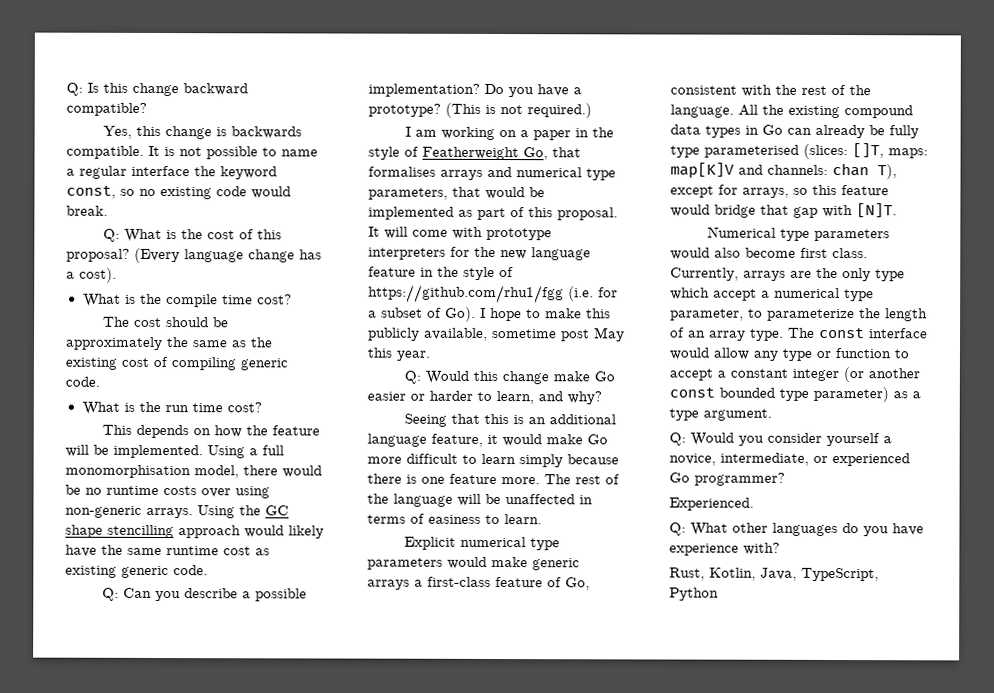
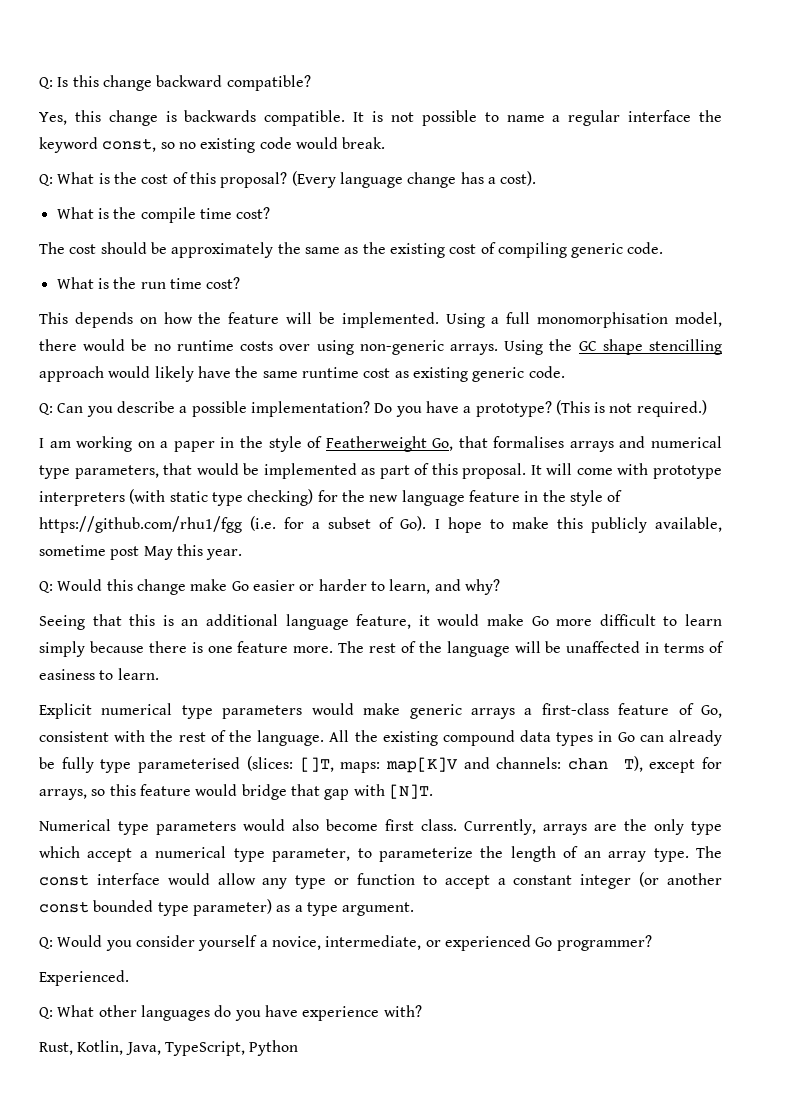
- It will come with prototype interpreters for the new language feature in the style of https://github.com/rhu1/fgg (i.e. for a subset of Go). I hope to make this publicly available, sometime post May this year.
+ It will come with prototype interpreters (with static type checking) for the new language feature in the style of https://github.com/rhu1/fgg (i.e. for a subset of Go). I hope to make this publicly available, sometime post May this year.

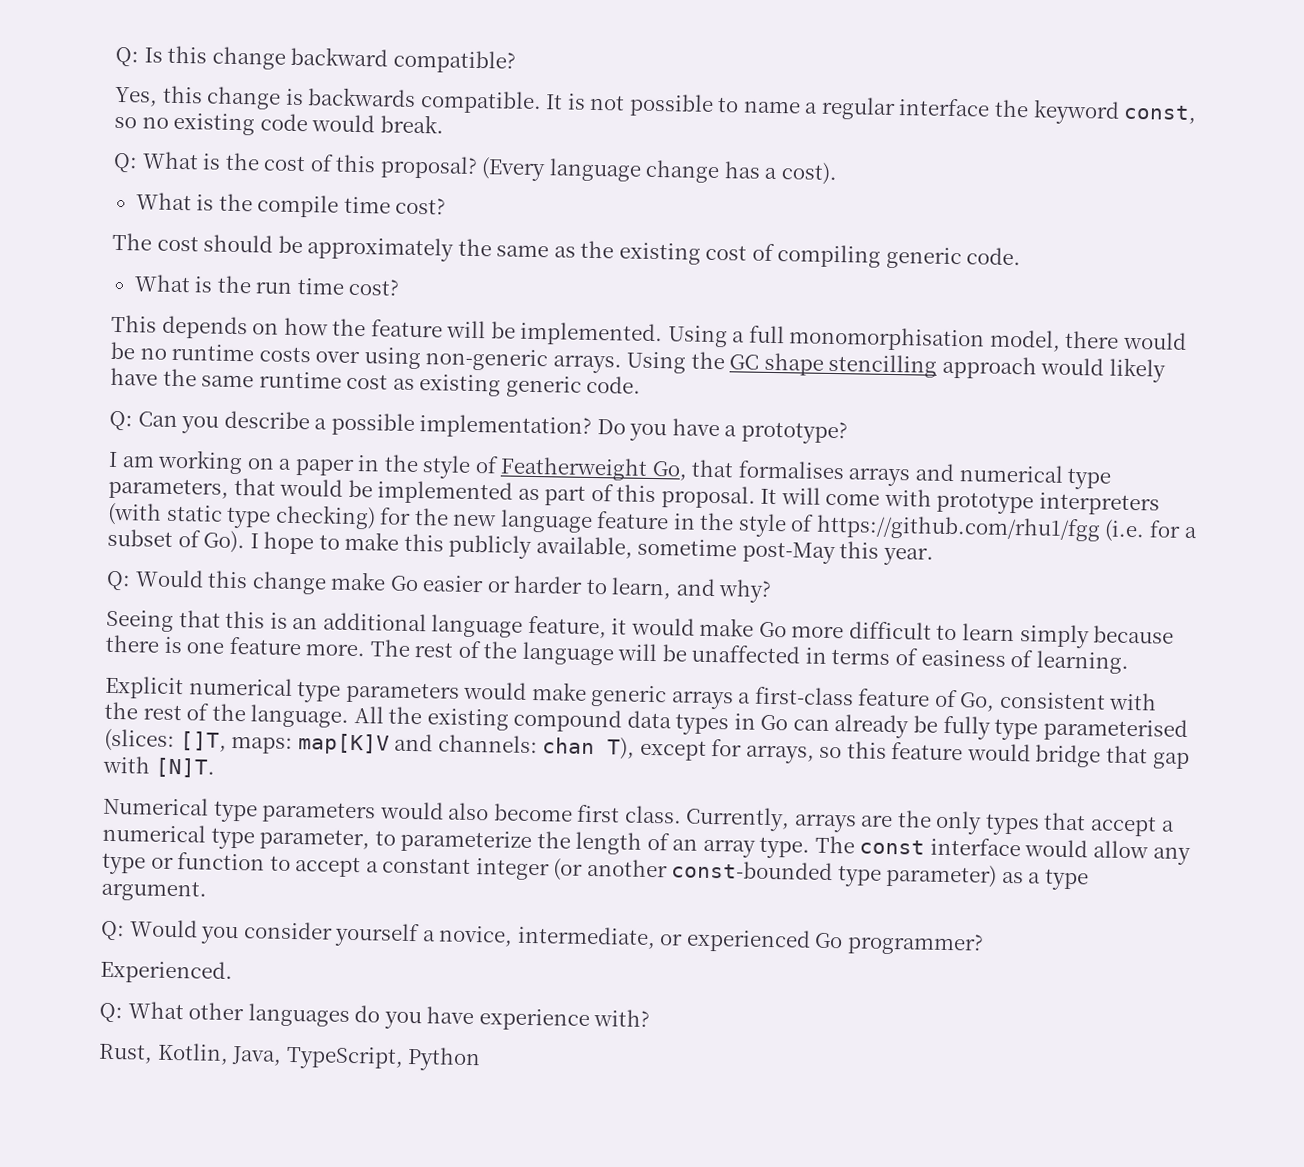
- (This is not required.)
- It will come with prototype interpreters (with static type checking) for the new language feature in the style of https://github.com/rhu1/fgg (i.e. for a subset of Go). I hope to make this publicly available, sometime post May this year.
+ It will come with prototype interpreters (with static type checking) for the new language feature in the style of https://github.com/rhu1/fgg (i.e. for a subset of Go). I hope to make this publicly available, sometime post-May this year.
- The rest of the language will be unaffected in terms of easiness to learn.
+ The rest of the language will be unaffected in terms of easiness of learning.
- Currently, arrays are the only type which accept a numerical type parameter, to parameterize the length of an array type.
+ Currently, arrays are the only types that accept a numerical type parameter, to parameterize the length of an array type.
- The const interface would allow any type or function to accept a constant integer (or another const bounded type parameter) as a type argument.
+ The const interface would allow any type or function to accept a constant integer (or another const-bounded type parameter) as a type argument.

